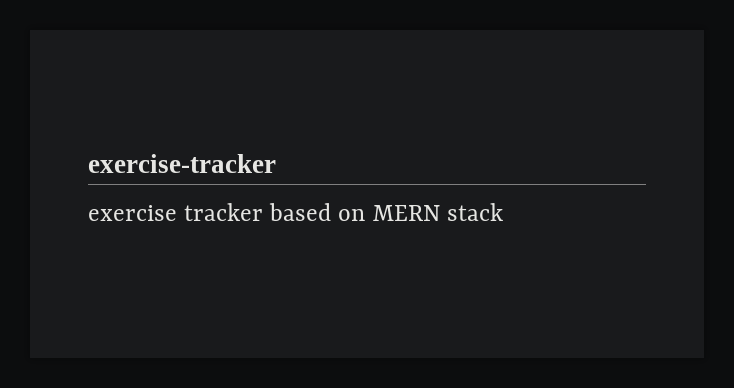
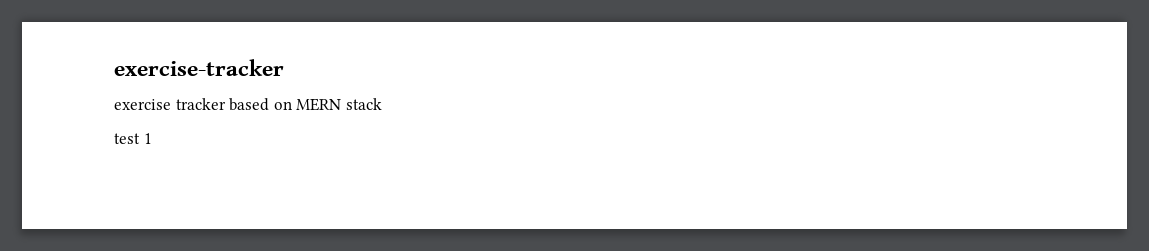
+ test 1

